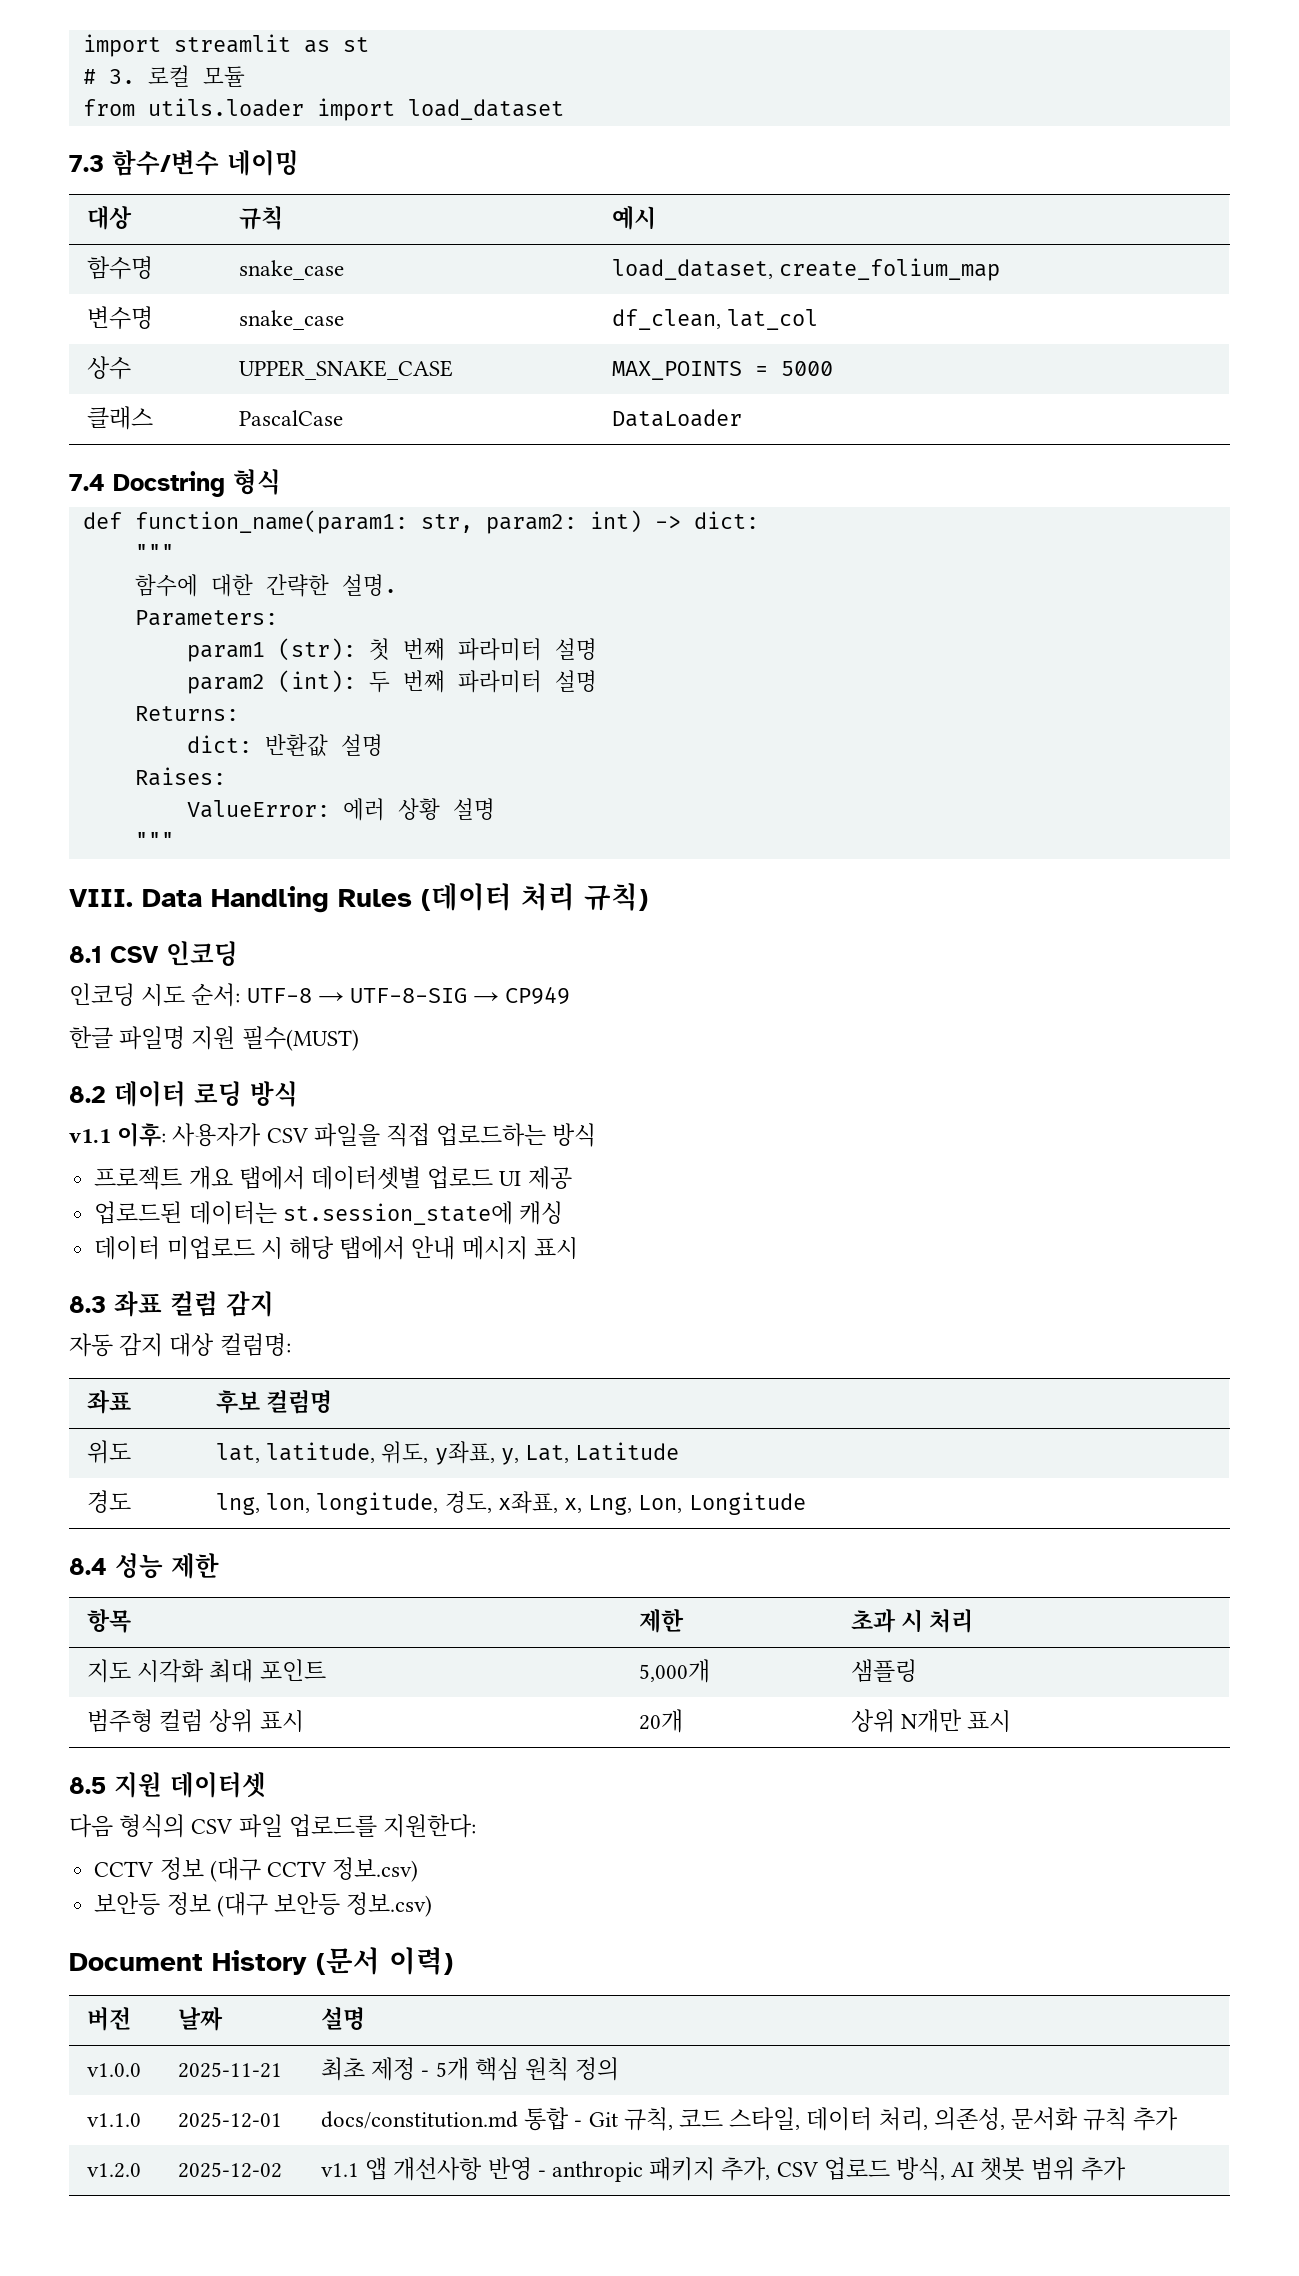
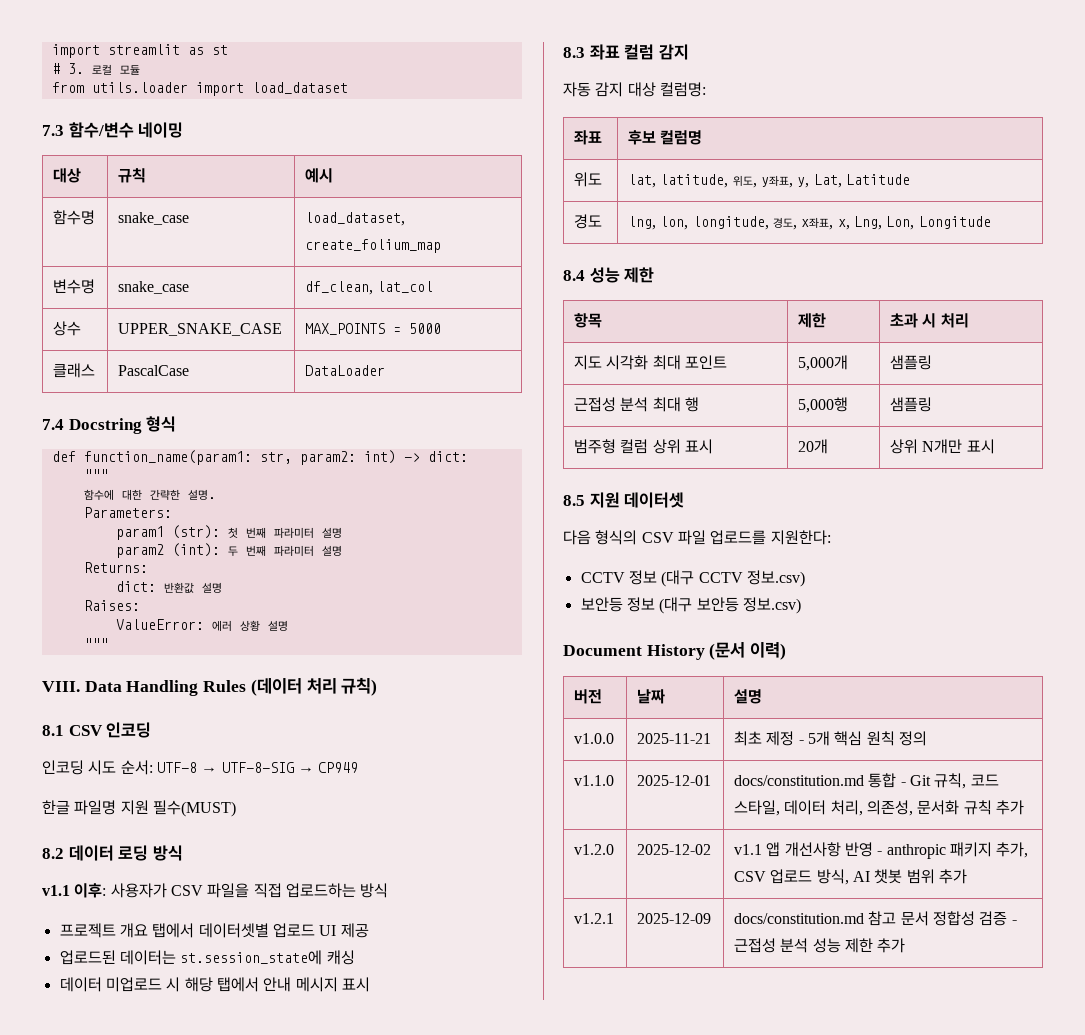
+ 근접성 분석 최대 행 | 5,000행 | 샘플링
+ v1.2.1 | 2025-12-09 | docs/constitution.md 참고 문서 정합성 검증 - 근접성 분석 성능 제한 추가

